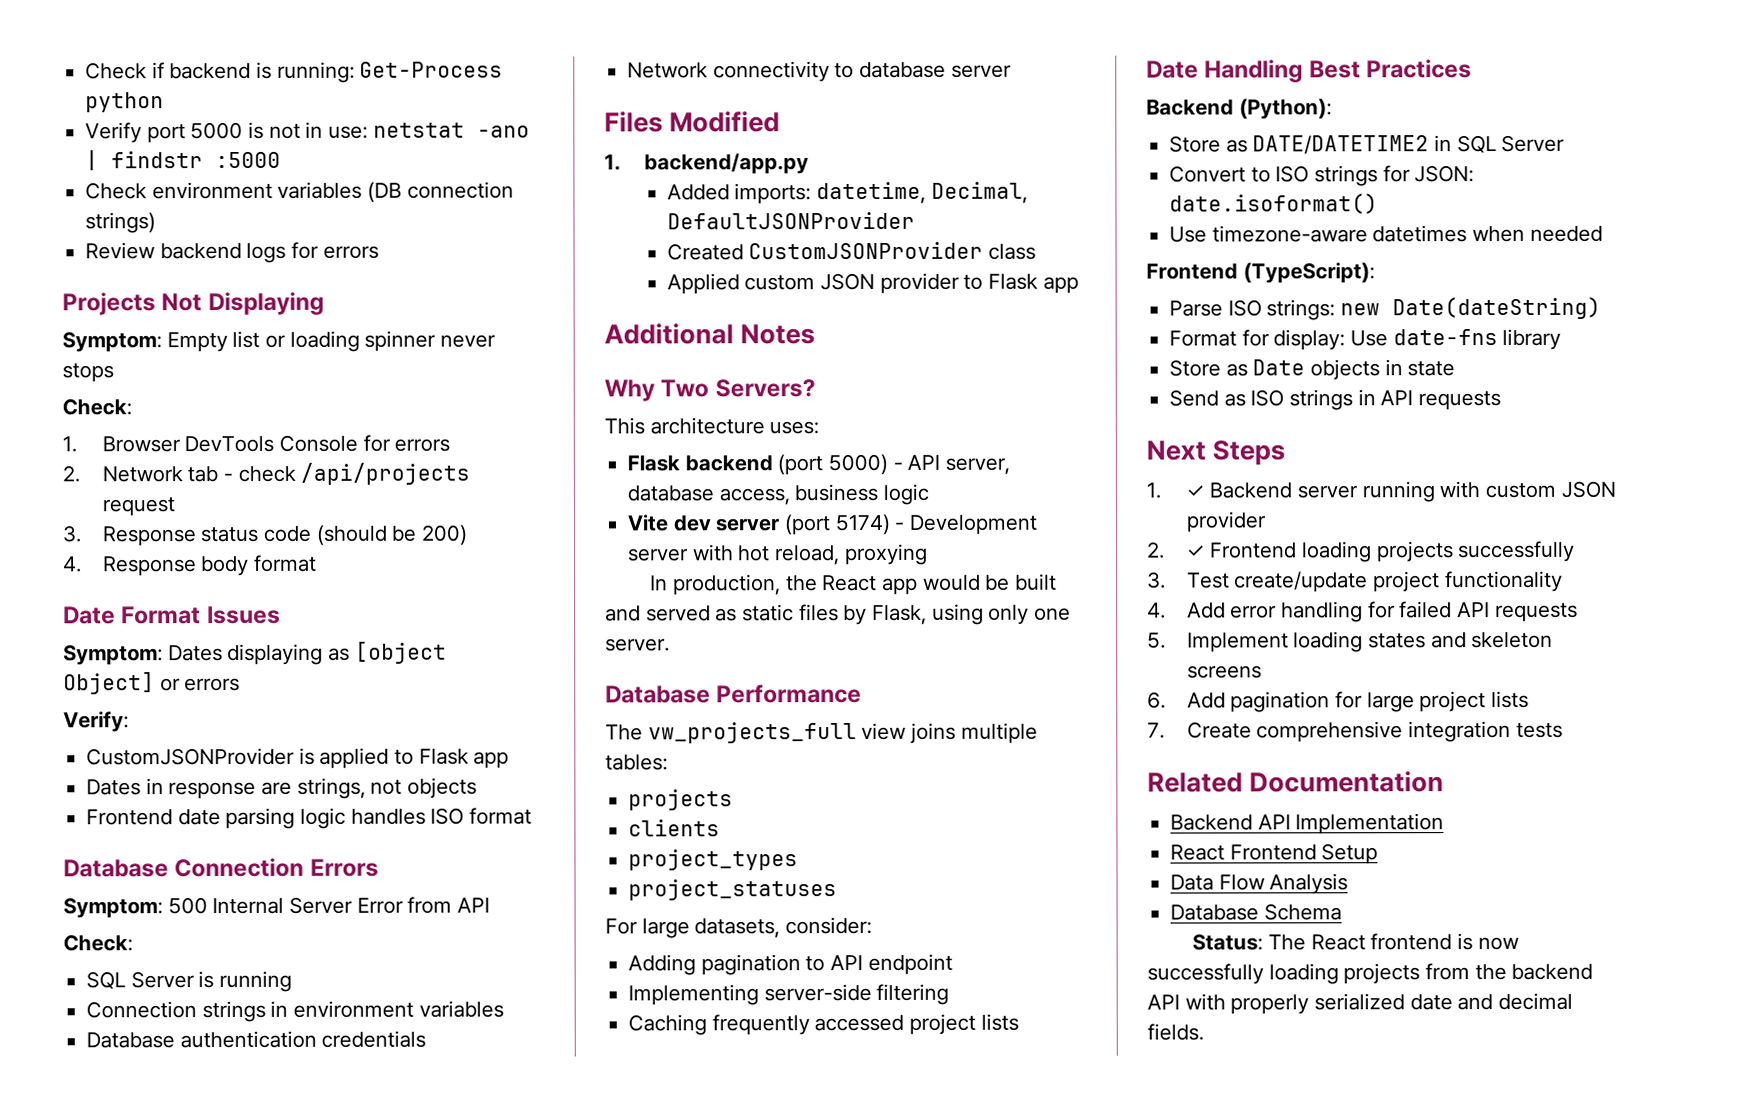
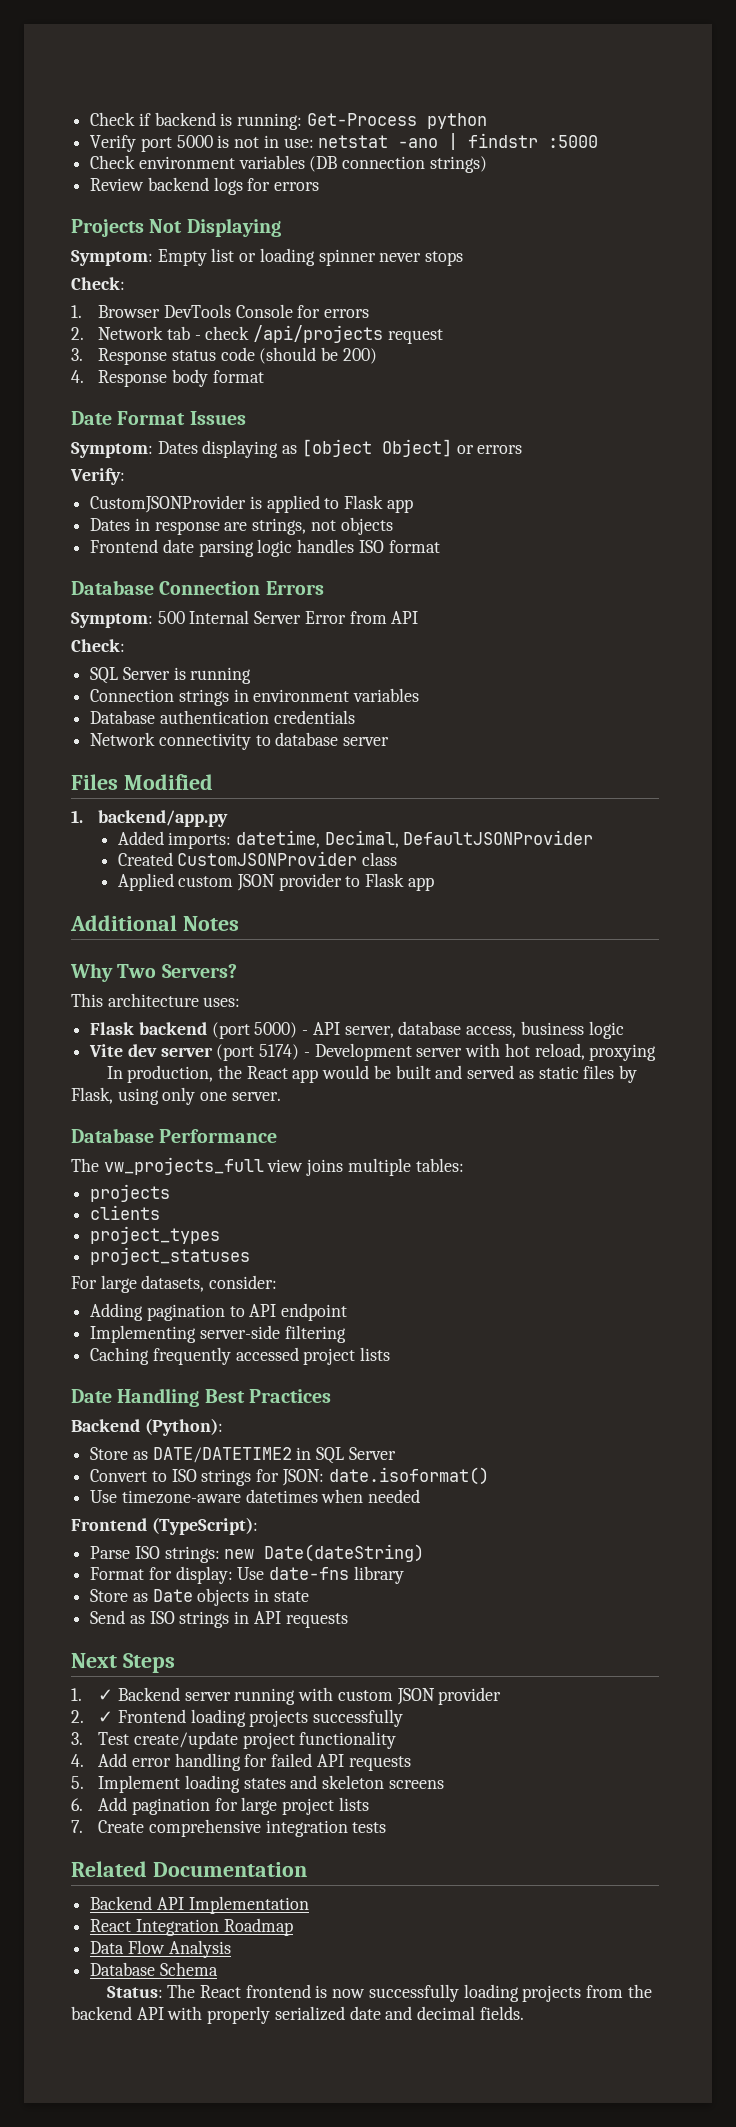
- React Frontend Setup
+ React Integration Roadmap

